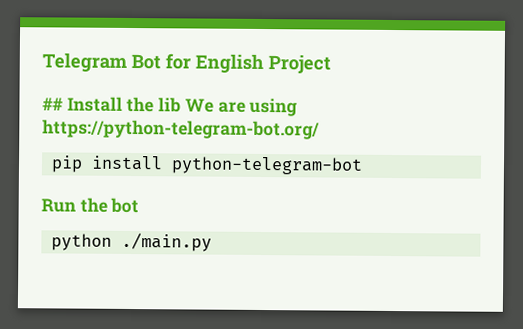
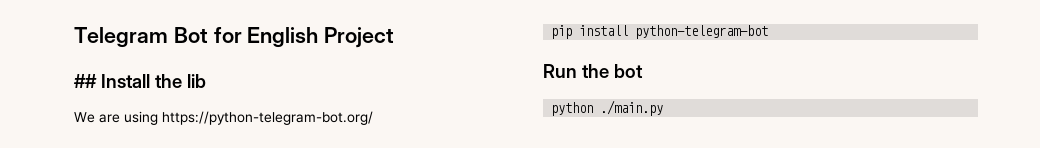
- ## Install the lib We are using https://python-telegram-bot.org/
+ ## Install the lib
+ We are using https://python-telegram-bot.org/

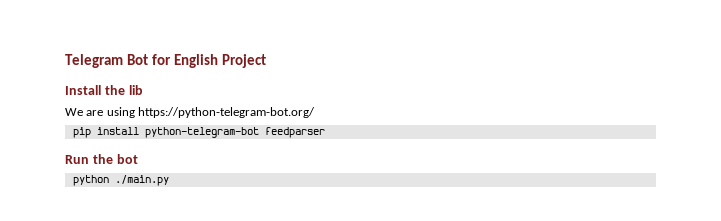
- ## Install the lib
+ Install the lib
- pip install python-telegram-bot
+ pip install python-telegram-bot feedparser

